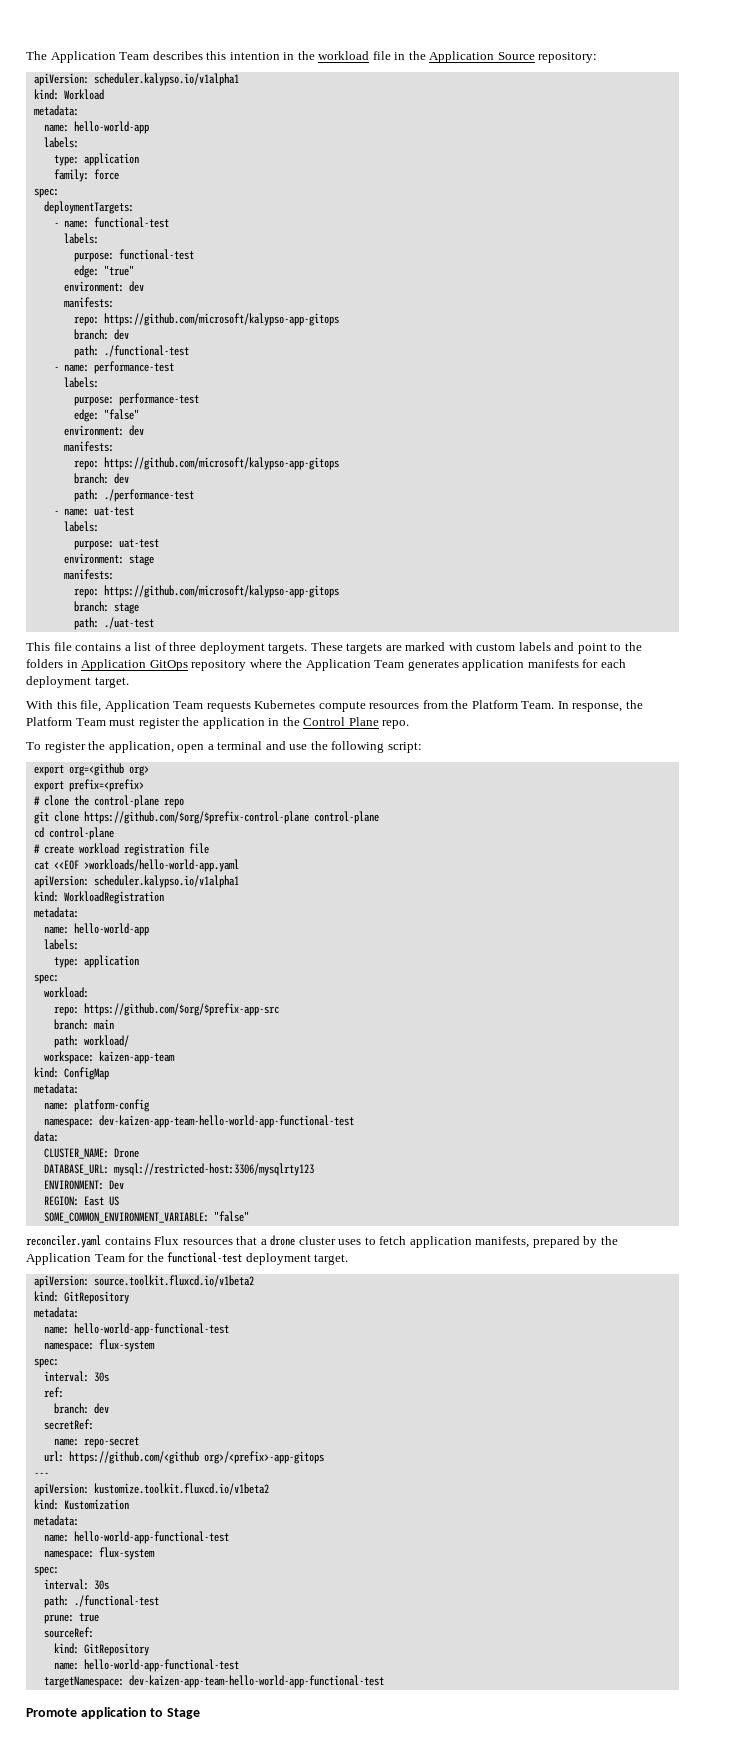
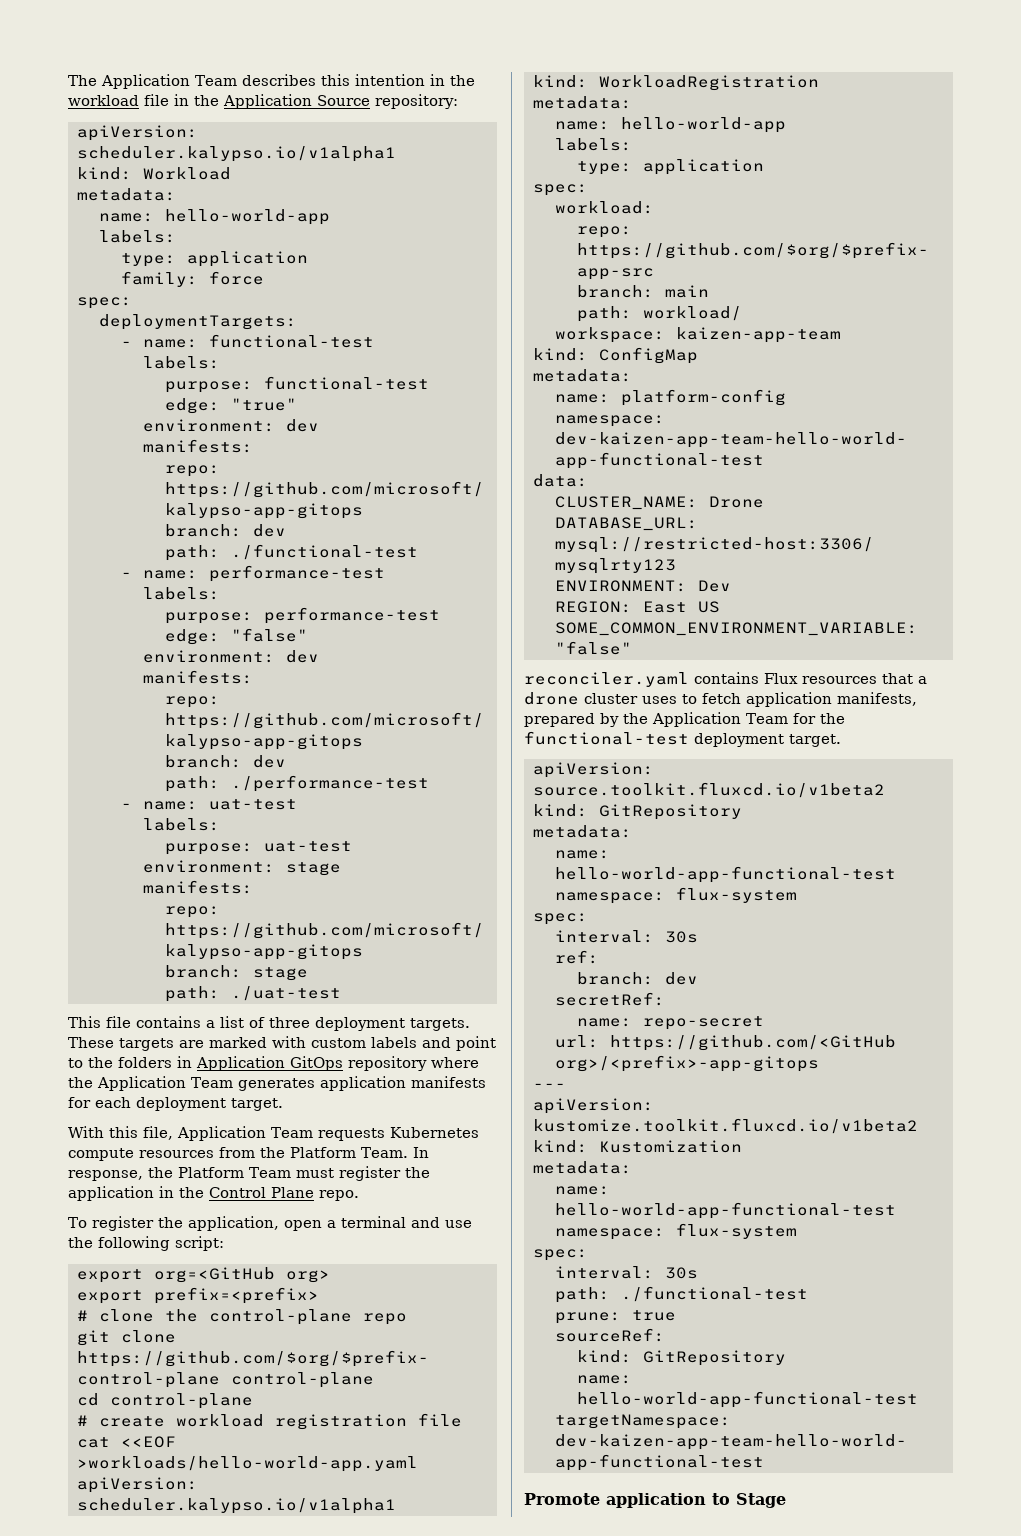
- export org=<github org>
+ export org=<GitHub org>
- url: https://github.com/<github org>/<prefix>-app-gitops
+ url: https://github.com/<GitHub org>/<prefix>-app-gitops

